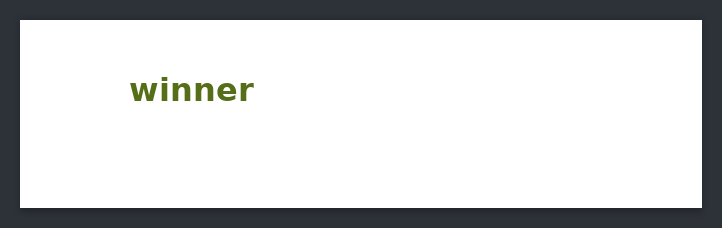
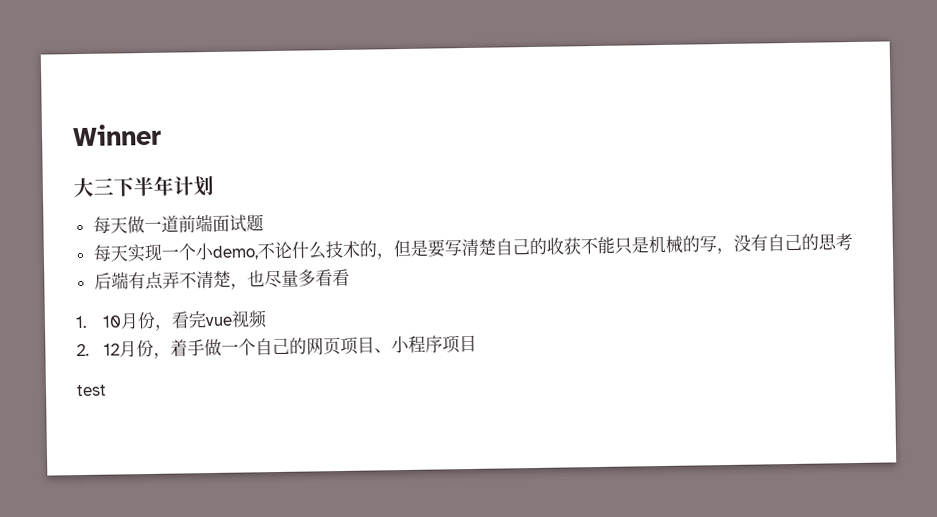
- winner
+ Winner
+ 大三下半年计划
+ 每天做一道前端面试题
+ 每天实现一个小demo,不论什么技术的，但是要写清楚自己的收获不能只是机械的写，没有自己的思考
+ 后端有点弄不清楚，也尽量多看看
+ 1. 10月份，看完vue视频
+ 2. 12月份，着手做一个自己的网页项目、小程序项目
+ test

